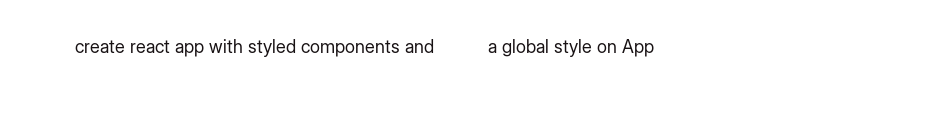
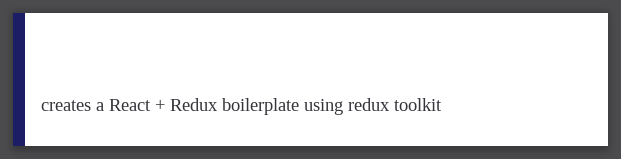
- create react app with styled components and a global style on App
+ creates a React + Redux boilerplate using redux toolkit

